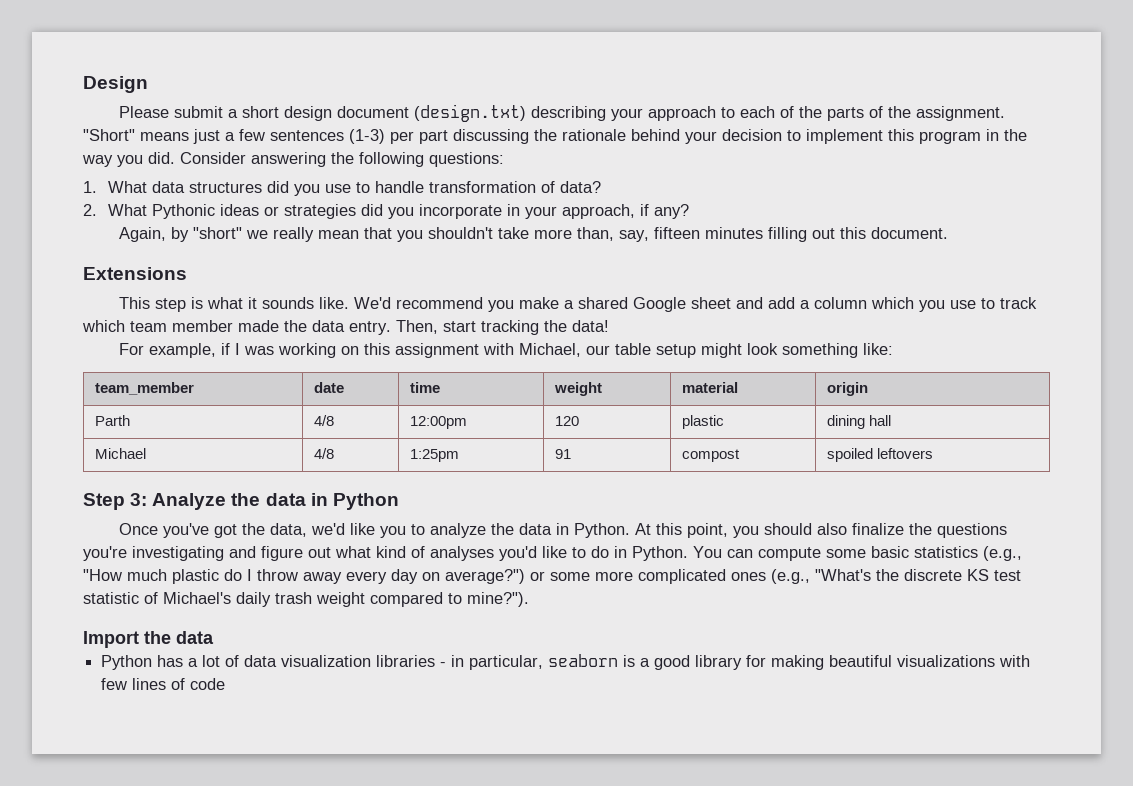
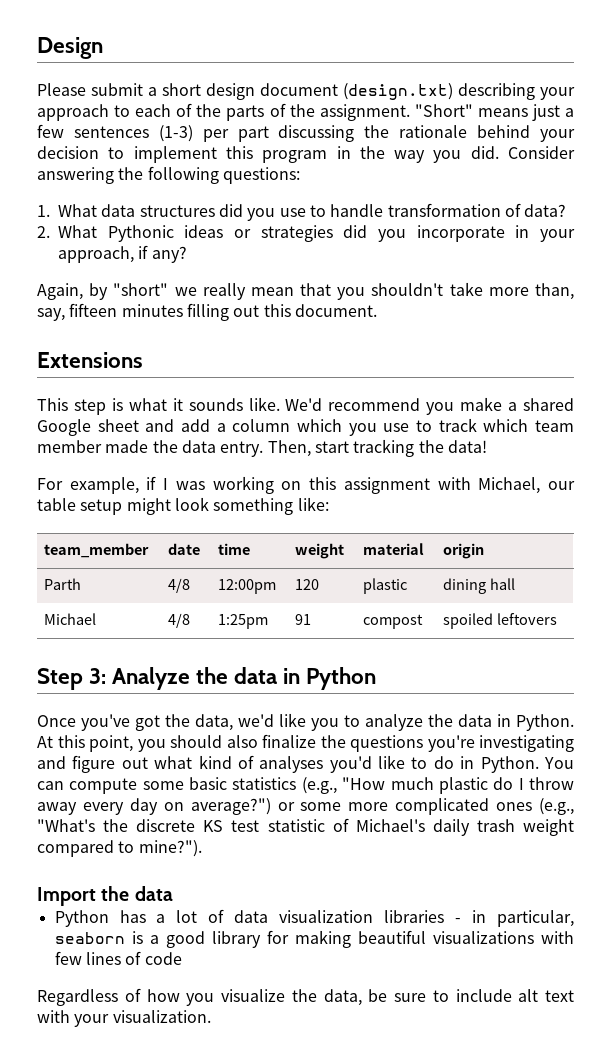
+ Regardless of how you visualize the data, be sure to include alt text with your visualization.

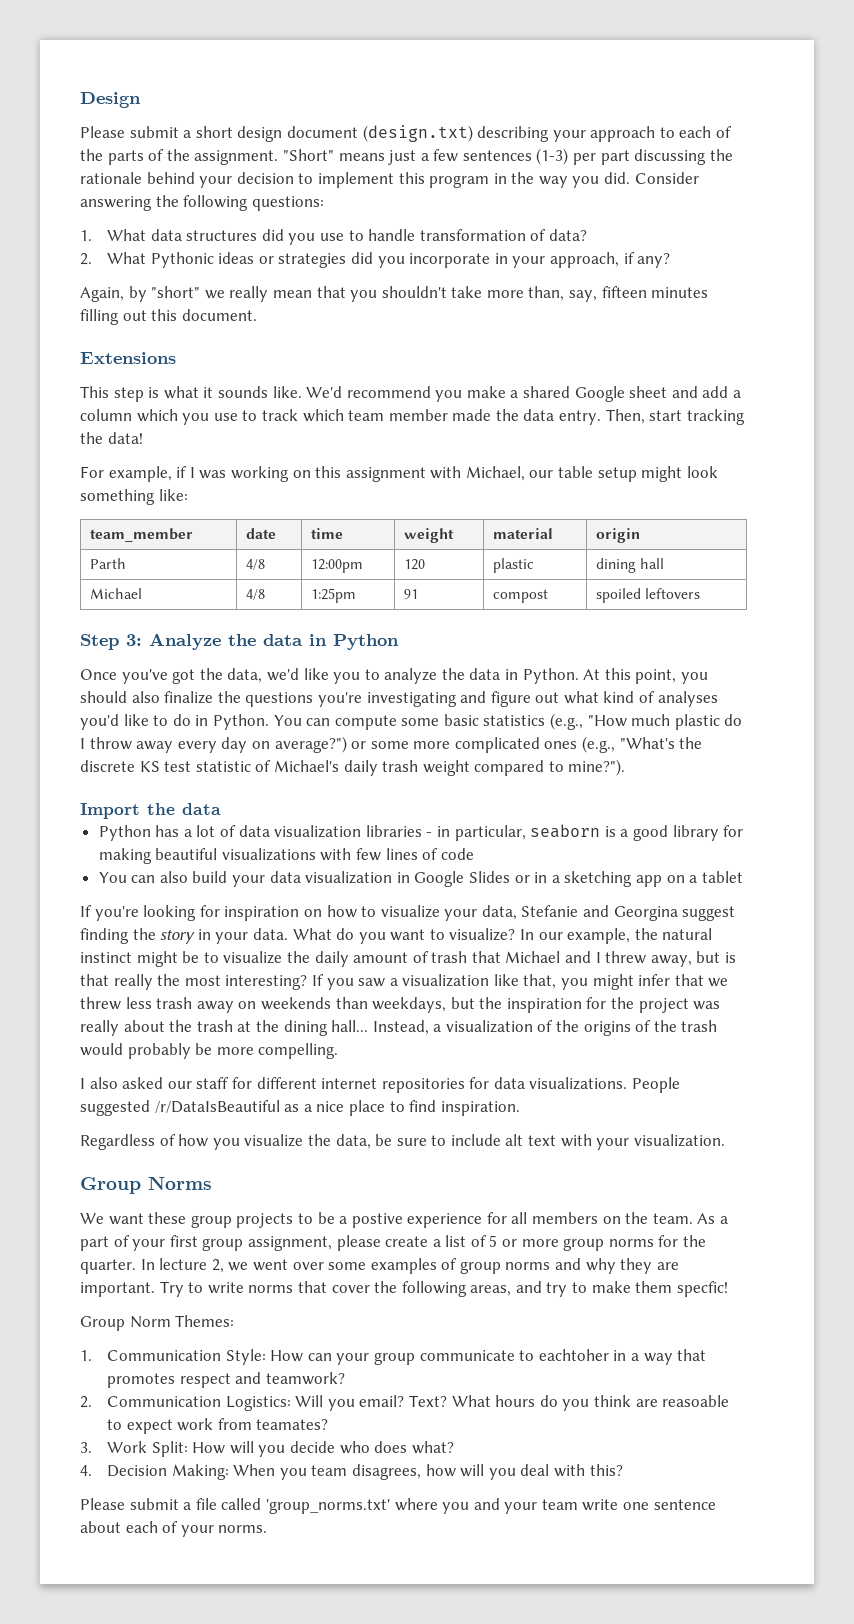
+ You can also build your data visualization in Google Slides or in a sketching app on a tablet
+ If you're looking for inspiration on how to visualize your data, Stefanie and Georgina suggest finding the story in your data. What do you want to visualize? In our example, the natural instinct might be to visualize the daily amount of trash that Michael and I threw away, but is that really the most interesting? If you saw a visualization like that, you might infer that we threw less trash away on weekends than weekdays, but the inspiration for the project was really about the trash at the dining hall... Instead, a visualization of the origins of the trash would probably be more compelling.
+ I also asked our staff for different internet repositories for data visualizations. People suggested /r/DataIsBeautiful as a nice place to find inspiration.
+ Group Norms
+ We want these group projects to be a postive experience for all members on the team. As a part of your first group assignment, please create a list of 5 or more group norms for the quarter. In lecture 2, we went over some examples of group norms and why they are important. Try to write norms that cover the following areas, and try to make them specfic!
+ Group Norm Themes:
+ 1. Communication Style: How can your group communicate to eachtoher in a way that promotes respect and teamwork?
+ 2. Communication Logistics: Will you email? Text? What hours do you think are reasoable to expect work from teamates?
+ 3. Work Split: How will you decide who does what?
+ 4. Decision Making: When you team disagrees, how will you deal with this?
+ Please submit a file called 'group_norms.txt' where you and your team write one sentence about each of your norms.

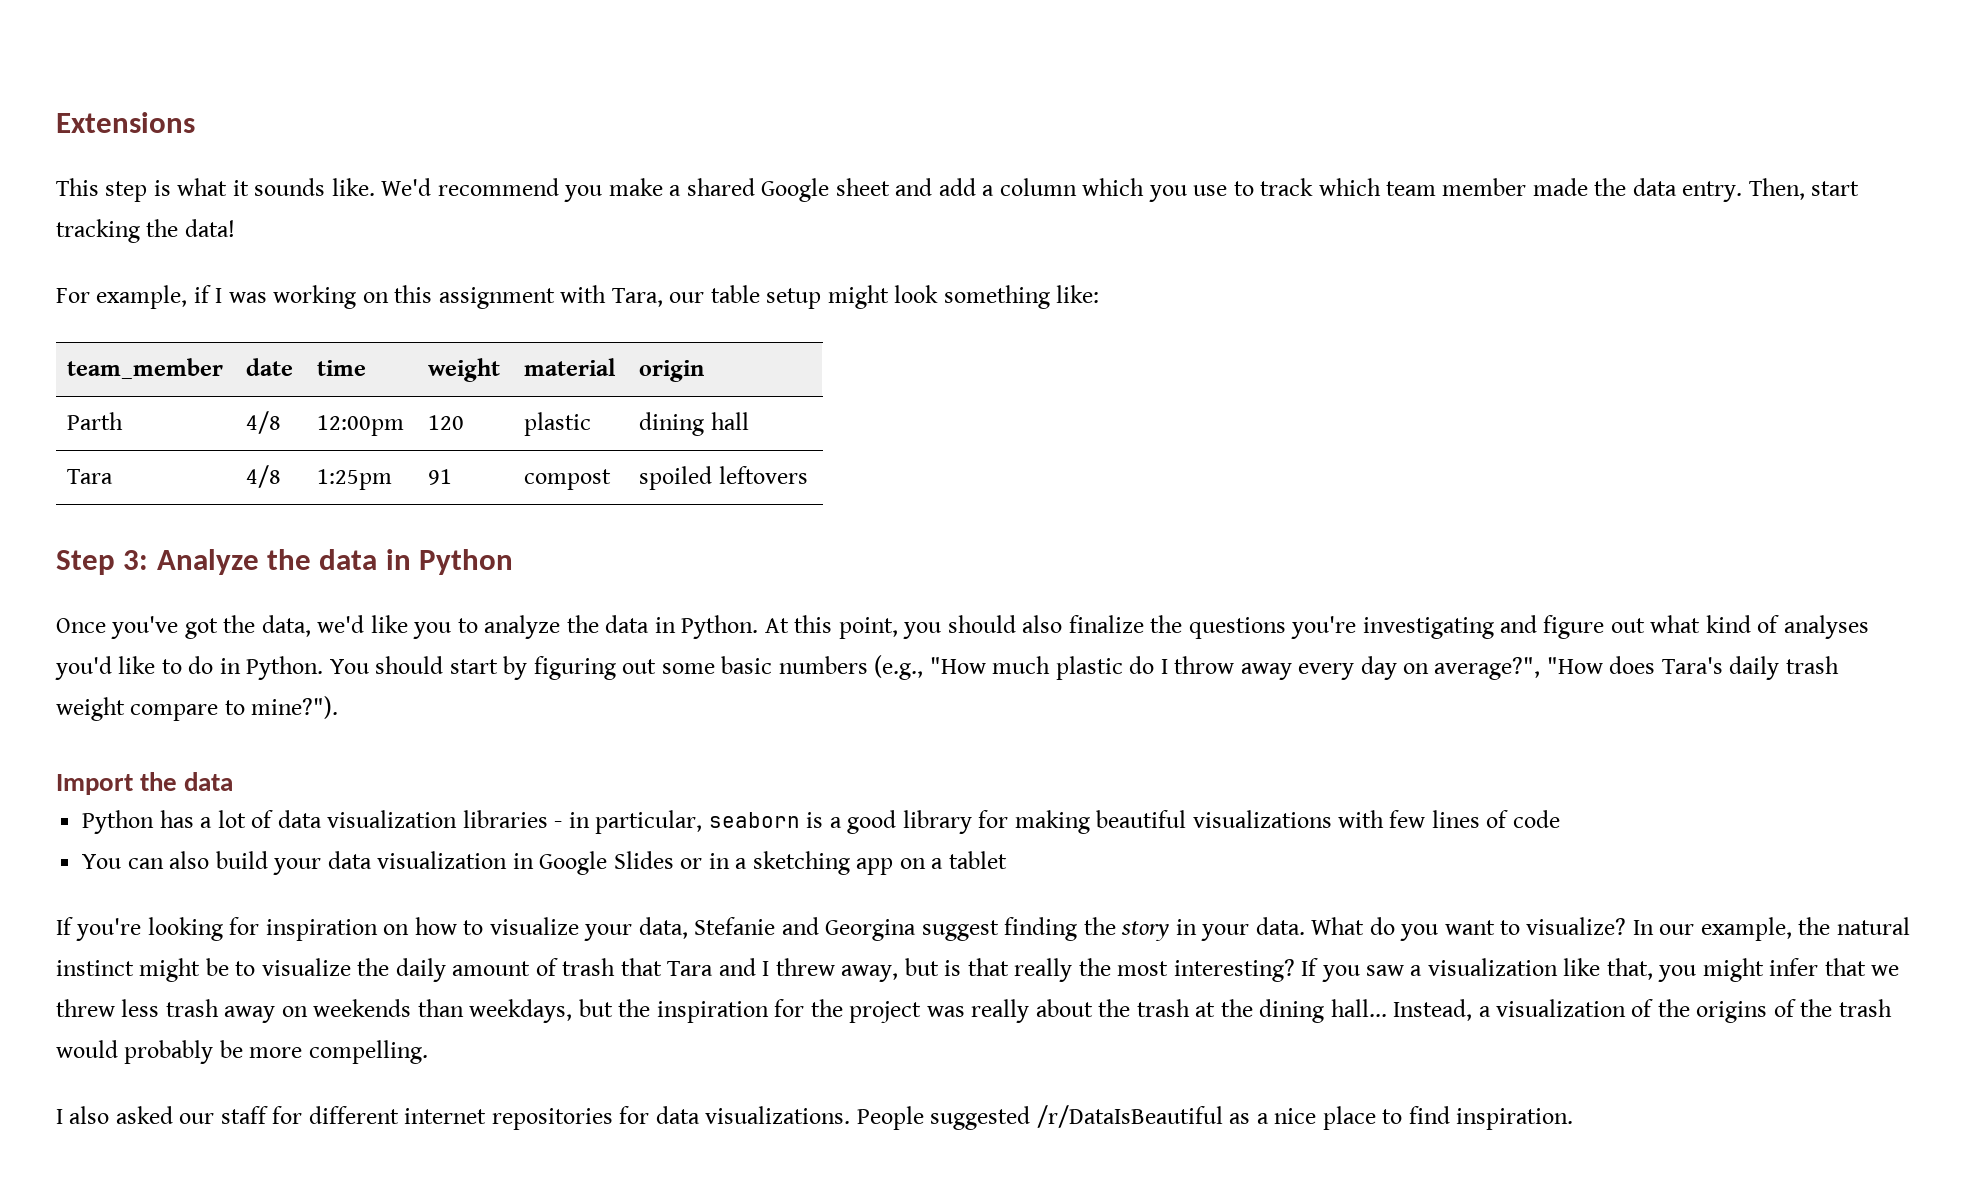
- Design
- Please submit a short design document (design.txt) describing your approach to each of the parts of the assignment. "Short" means just a few sentences (1-3) per part discussing the rationale behind your decision to implement this program in the way you did. Consider answering the following questions:
- 1. What data structures did you use to handle transformation of data?
- 2. What Pythonic ideas or strategies did you incorporate in your approach, if any?
- Again, by "short" we really mean that you shouldn't take more than, say, fifteen minutes filling out this document.
- For example, if I was working on this assignment with Michael, our table setup might look something like:
+ For example, if I was working on this assignment with Tara, our table setup might look something like:
- Michael | 4/8 | 1:25pm | 91 | compost | spoiled leftovers
+ Tara | 4/8 | 1:25pm | 91 | compost | spoiled leftovers
- You can compute some basic statistics (e.g., "How much plastic do I throw away every day on average?") or some more complicated ones (e.g., "What's the discrete KS test statistic of Michael's daily trash weight compared to mine?").
+ You should start by figuring out some basic numbers (e.g., "How much plastic do I throw away every day on average?", "How does Tara's daily trash weight compare to mine?").
- In our example, the natural instinct might be to visualize the daily amount of trash that Michael and I threw away, but is that really the most interesting?
+ In our example, the natural instinct might be to visualize the daily amount of trash that Tara and I threw away, but is that really the most interesting?
- Regardless of how you visualize the data, be sure to include alt text with your visualization.
- Group Norms
- We want these group projects to be a postive experience for all members on the team. As a part of your first group assignment, please create a list of 5 or more group norms for the quarter. In lecture 2, we went over some examples of group norms and why they are important. Try to write norms that cover the following areas, and try to make them specfic!
- Group Norm Themes:
- 1. Communication Style: How can your group communicate to eachtoher in a way that promotes respect and teamwork?
- 2. Communication Logistics: Will you email? Text? What hours do you think are reasoable to expect work from teamates?
- 3. Work Split: How will you decide who does what?
- 4. Decision Making: When you team disagrees, how will you deal with this?
- Please submit a file called 'group_norms.txt' where you and your team write one sentence about each of your norms.

